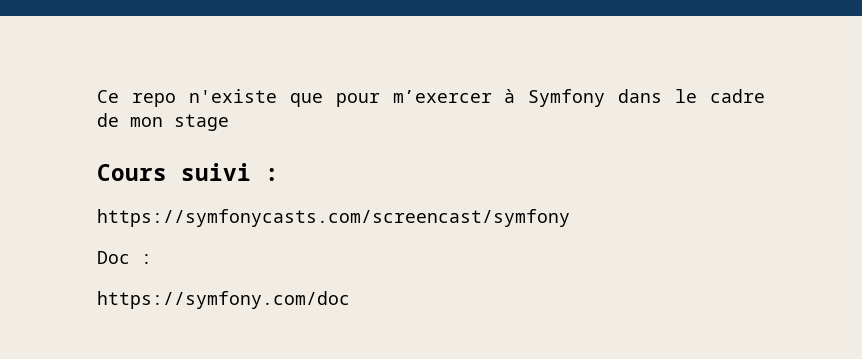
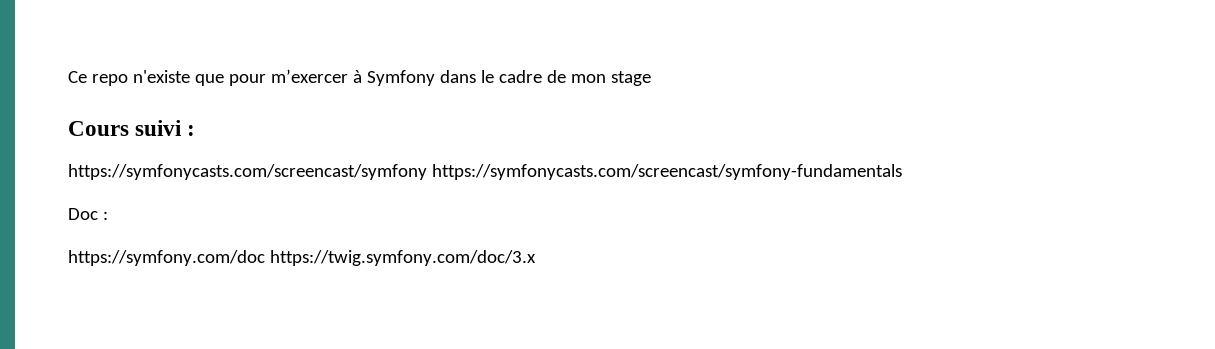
- https://symfonycasts.com/screencast/symfony
+ https://symfonycasts.com/screencast/symfony https://symfonycasts.com/screencast/symfony-fundamentals
- https://symfony.com/doc
+ https://symfony.com/doc https://twig.symfony.com/doc/3.x

